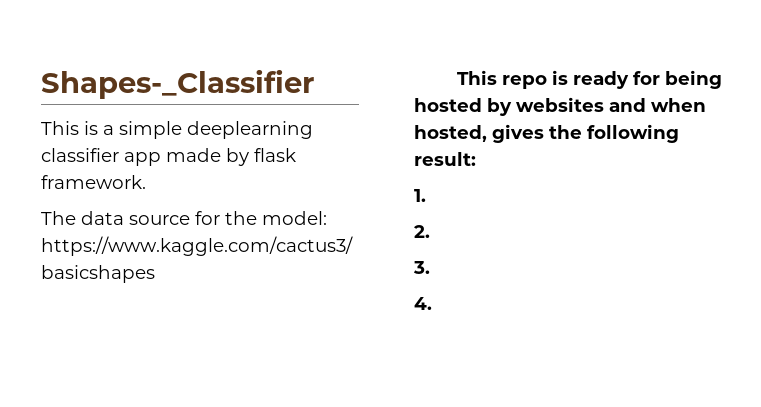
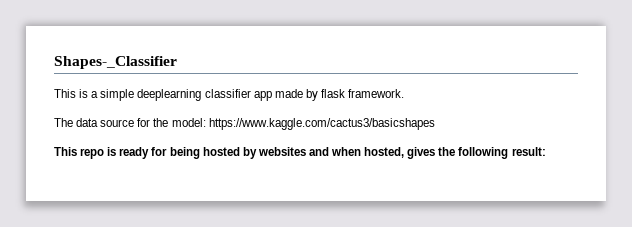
- 1.
- 2.
- 3.
- 4.

